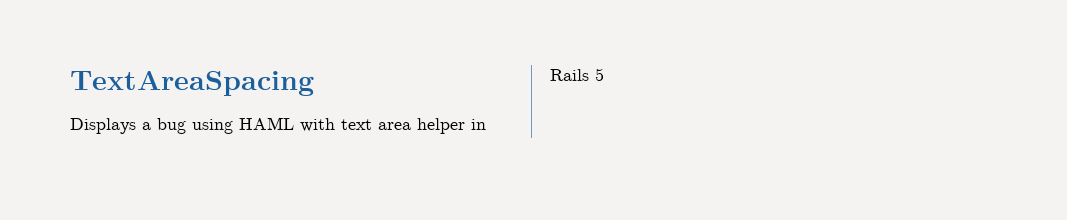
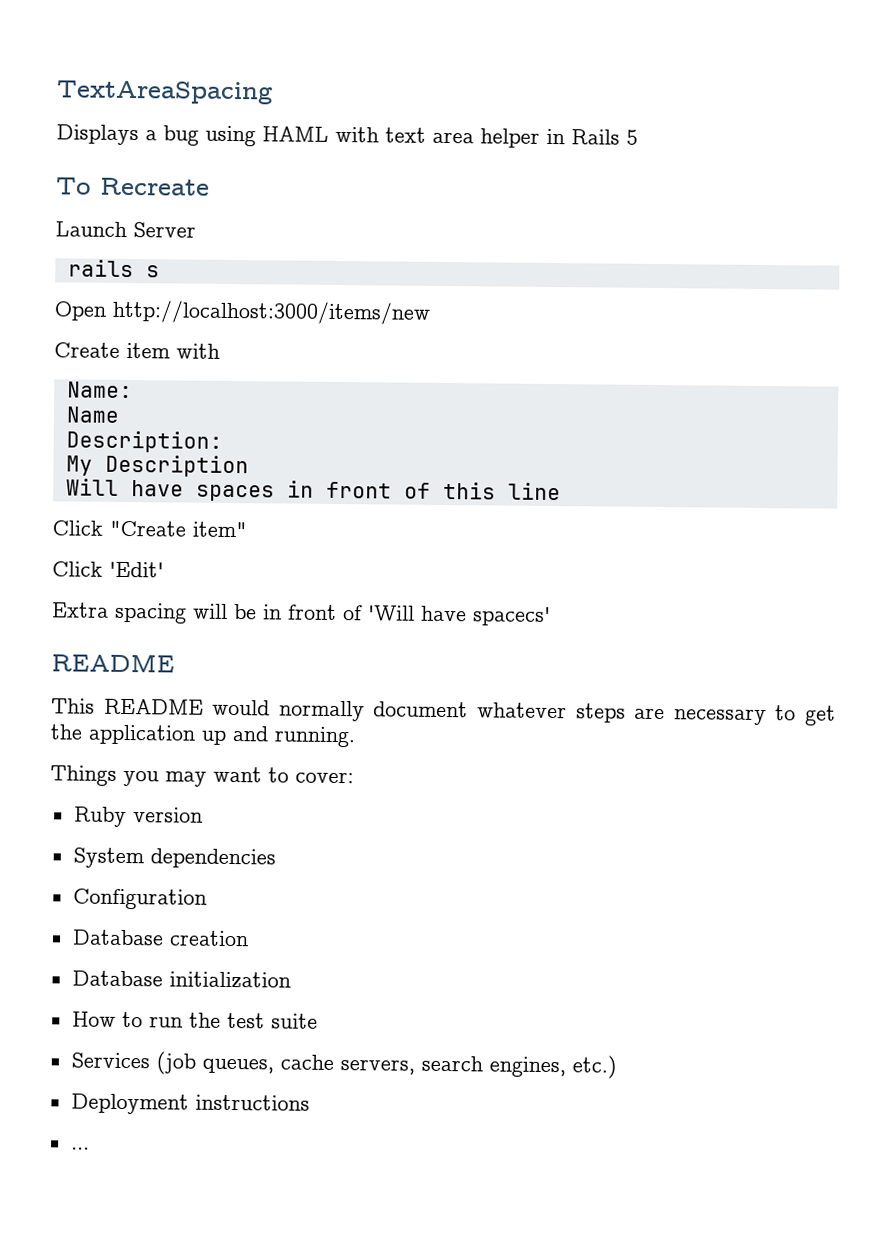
+ To Recreate
+ Launch Server
+ rails s
+ Open http://localhost:3000/items/new
+ Create item with
+ Name:
+ Name
+ Description:
+ My Description
+ Will have spaces in front of this line
+ Click "Create item"
+ Click 'Edit'
+ Extra spacing will be in front of 'Will have spacecs'
+ README
+ This README would normally document whatever steps are necessary to get the application up and running.
+ Things you may want to cover:
+ Ruby version
+ System dependencies
+ Configuration
+ Database creation
+ Database initialization
+ How to run the test suite
+ Services (job queues, cache servers, search engines, etc.)
+ Deployment instructions
+ ...

